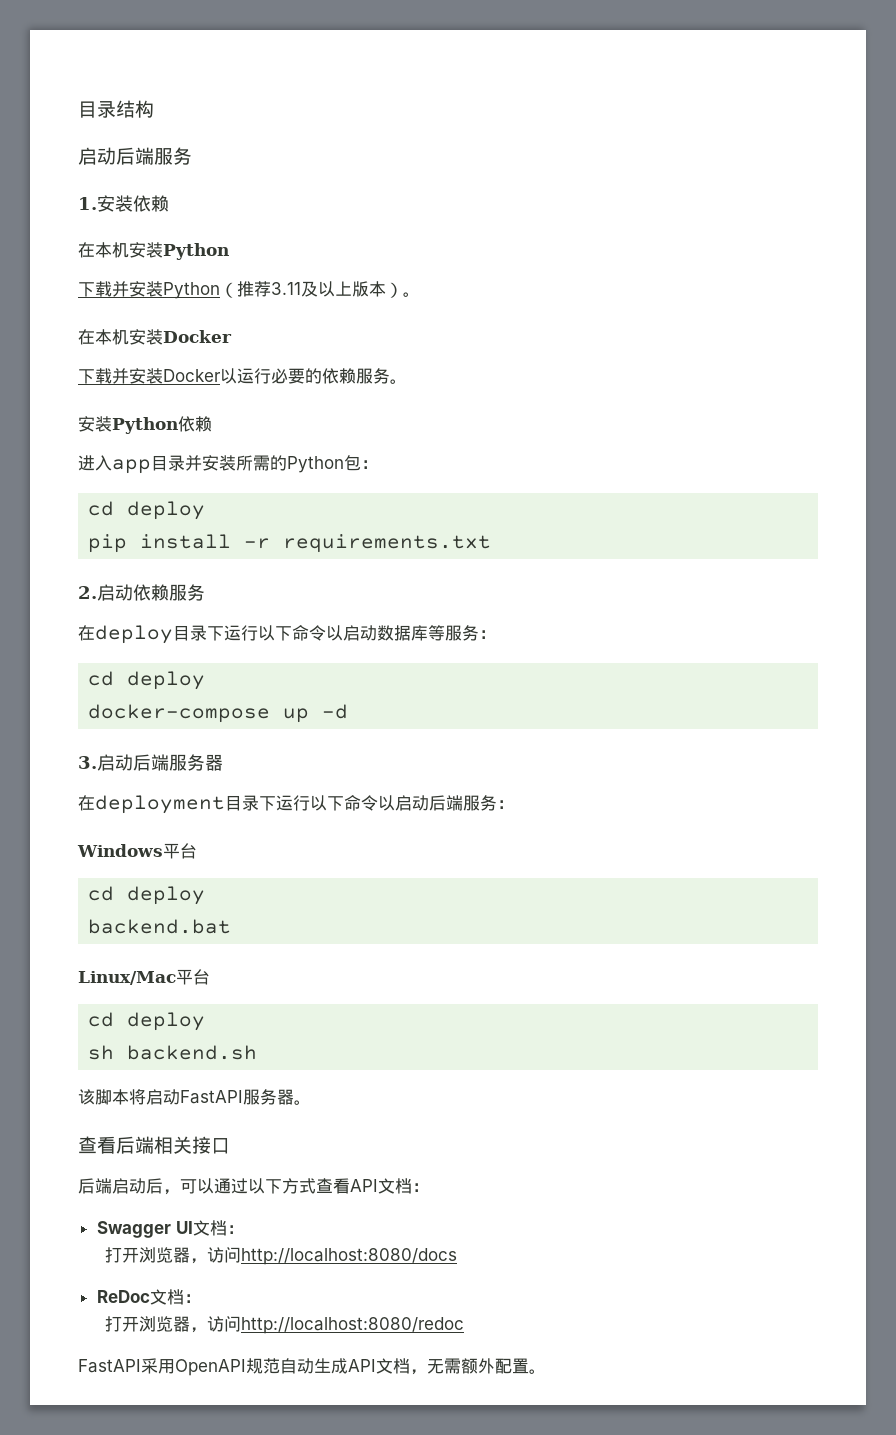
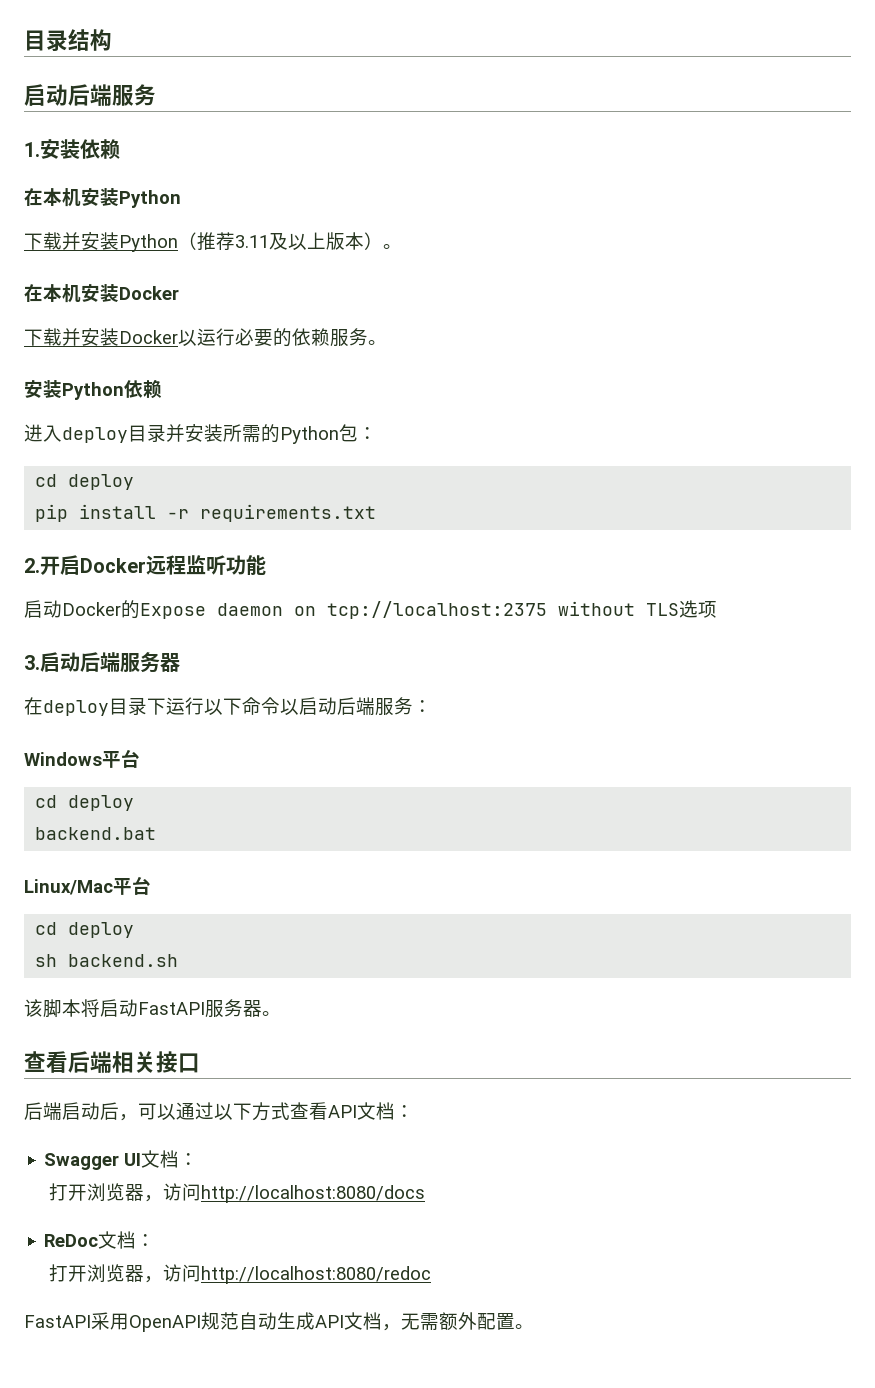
- 进入app目录并安装所需的Python包：
+ 进入deploy目录并安装所需的Python包：
- 2.启动依赖服务
- 在deploy目录下运行以下命令以启动数据库等服务：
- cd deploy
- docker-compose up -d
+ 2.开启Docker远程监听功能
+ 启动Docker的Expose daemon on tcp://localhost:2375 without TLS选项
- 在deployment目录下运行以下命令以启动后端服务：
+ 在deploy目录下运行以下命令以启动后端服务：

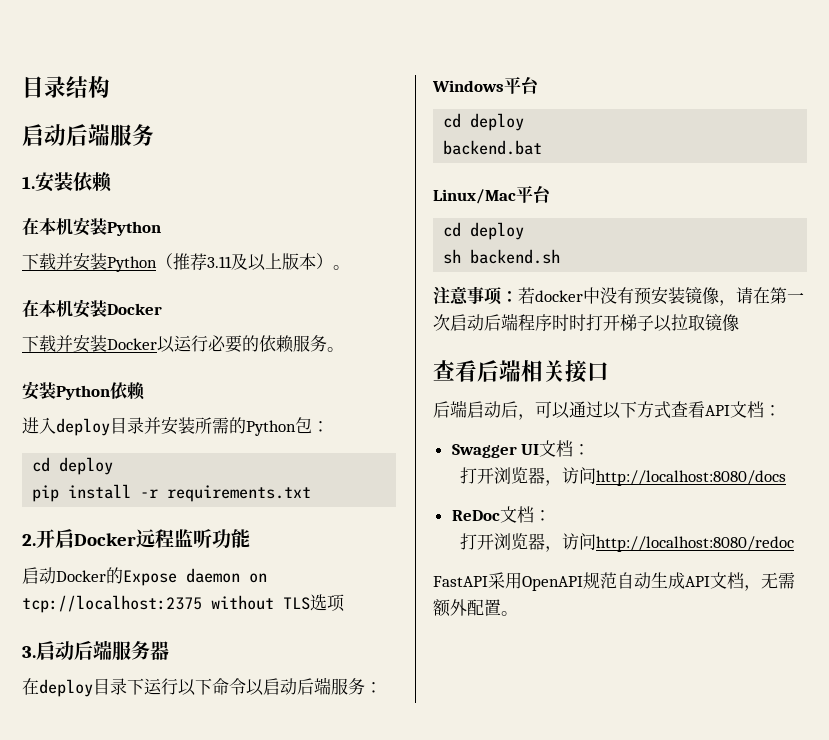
- 该脚本将启动FastAPI服务器。
+ 注意事项：若docker中没有预安装镜像，请在第一次启动后端程序时时打开梯子以拉取镜像

